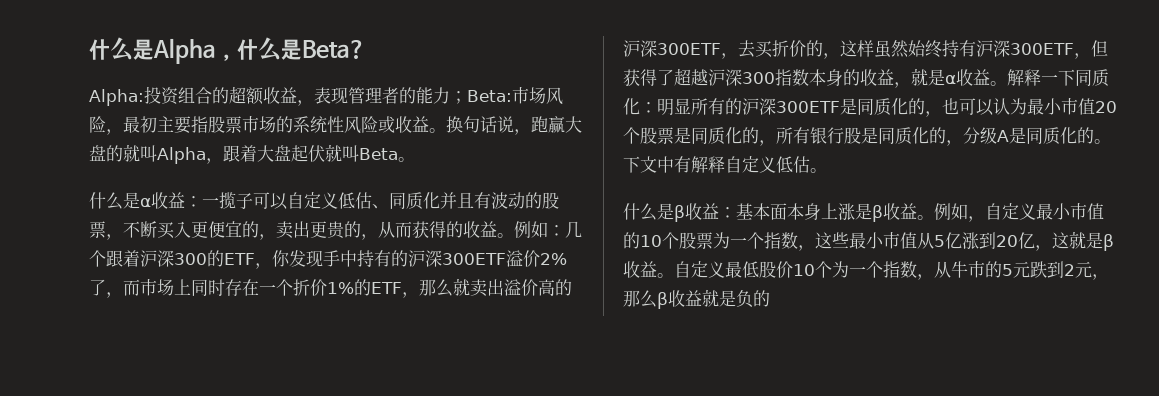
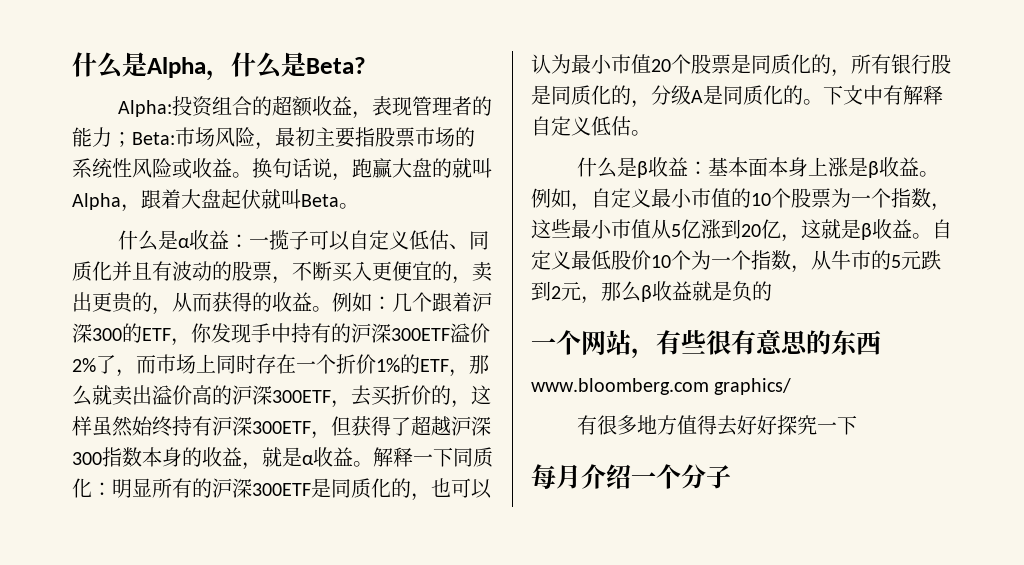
+ 一个网站，有些很有意思的东西
+ www.bloomberg.com graphics/
+ 有很多地方值得去好好探究一下
+ 每月介绍一个分子

